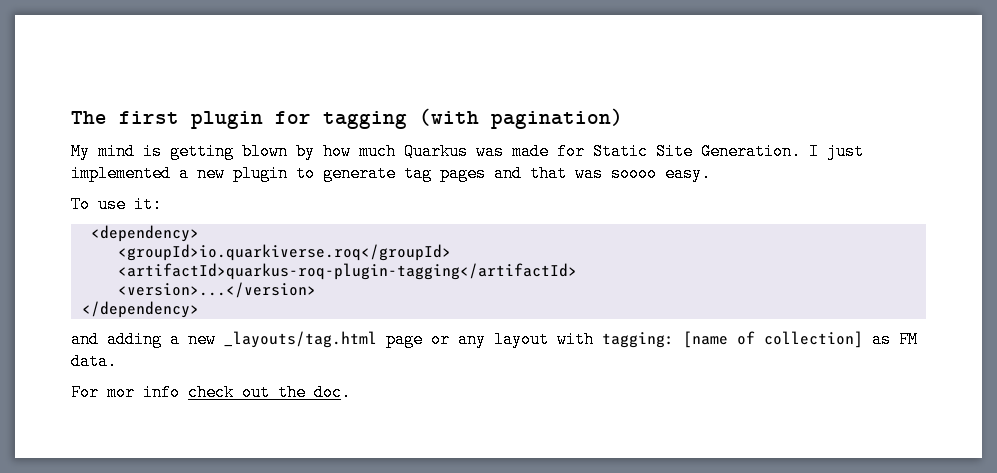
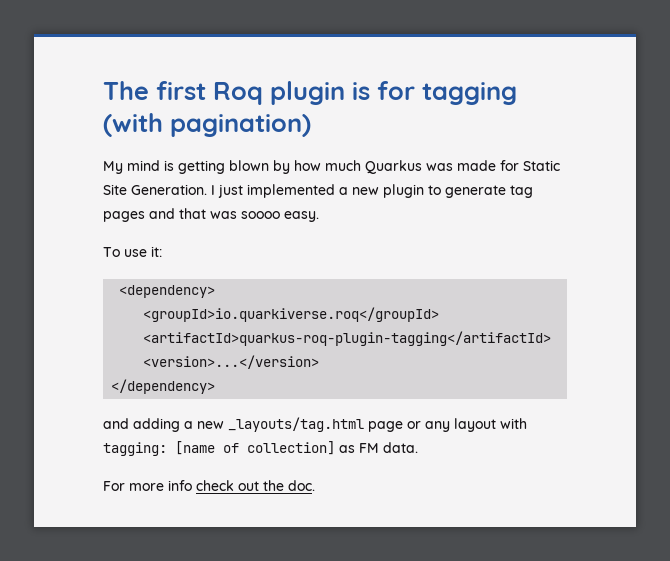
- The first plugin for tagging (with pagination)
+ The first Roq plugin is for tagging (with pagination)
- For mor info check out the doc.
+ For more info check out the doc.

